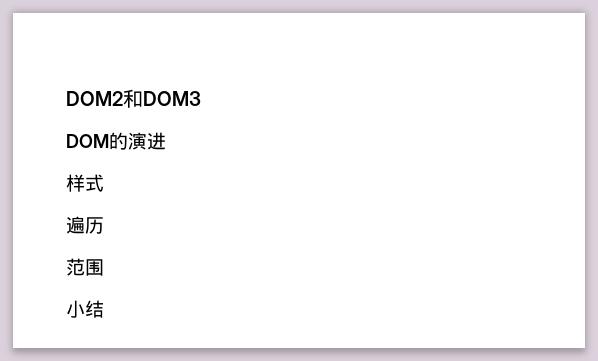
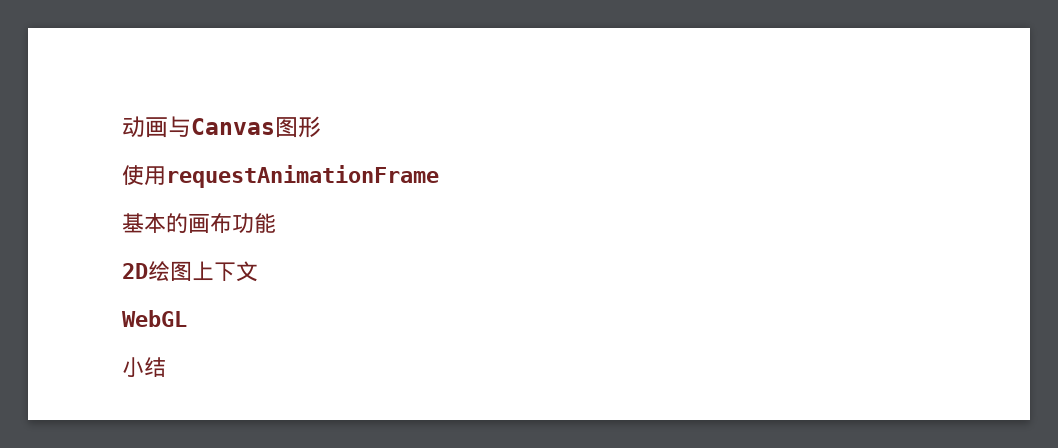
- DOM2和DOM3
- DOM的演进
- 样式
- 遍历
- 范围
+ 动画与Canvas图形
+ 使用requestAnimationFrame
+ 基本的画布功能
+ 2D绘图上下文
+ WebGL

